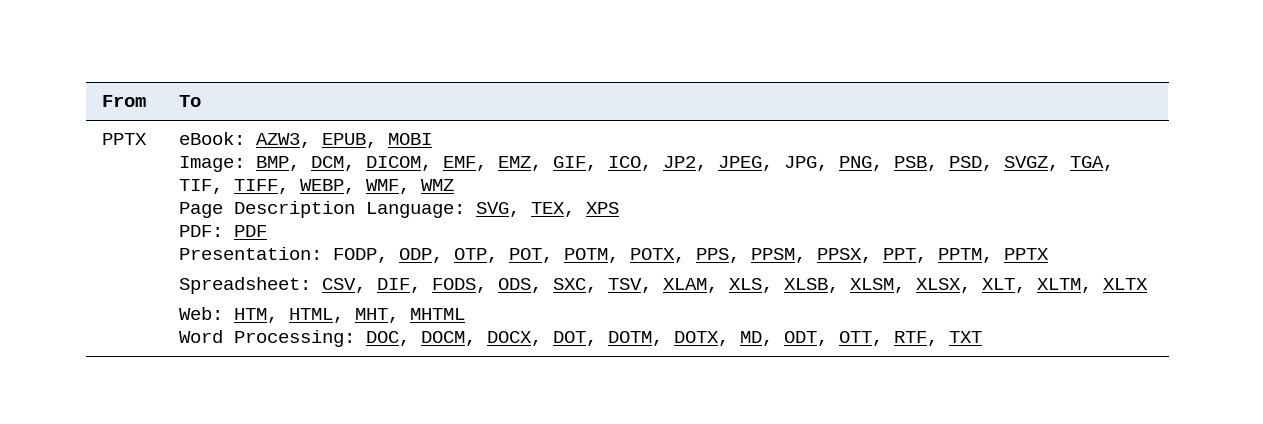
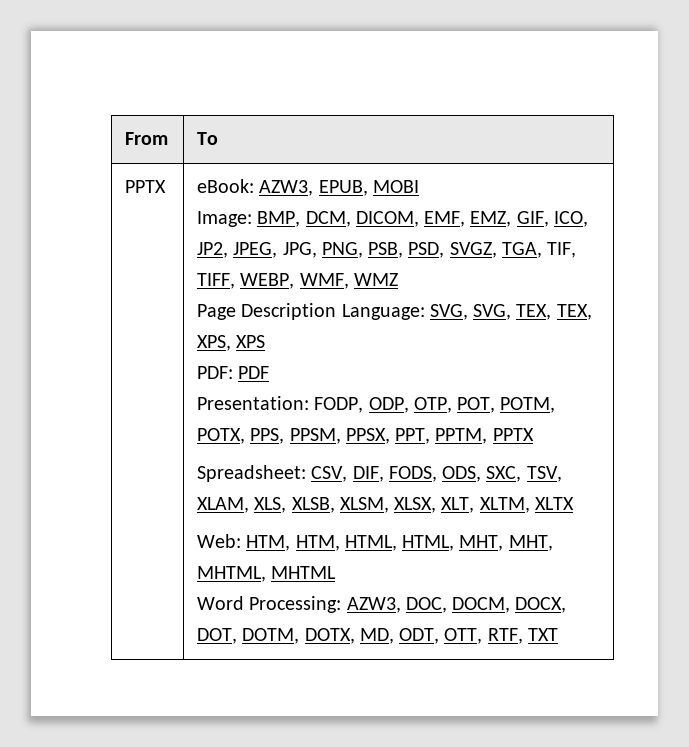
- Page Description Language: SVG, TEX, XPS
+ Page Description Language: SVG, SVG, TEX, TEX, XPS, XPS
- Web: HTM, HTML, MHT, MHTML
+ Web: HTM, HTM, HTML, HTML, MHT, MHT, MHTML, MHTML
- Word Processing: DOC, DOCM, DOCX, DOT, DOTM, DOTX, MD, ODT, OTT, RTF, TXT
+ Word Processing: AZW3, DOC, DOCM, DOCX, DOT, DOTM, DOTX, MD, ODT, OTT, RTF, TXT

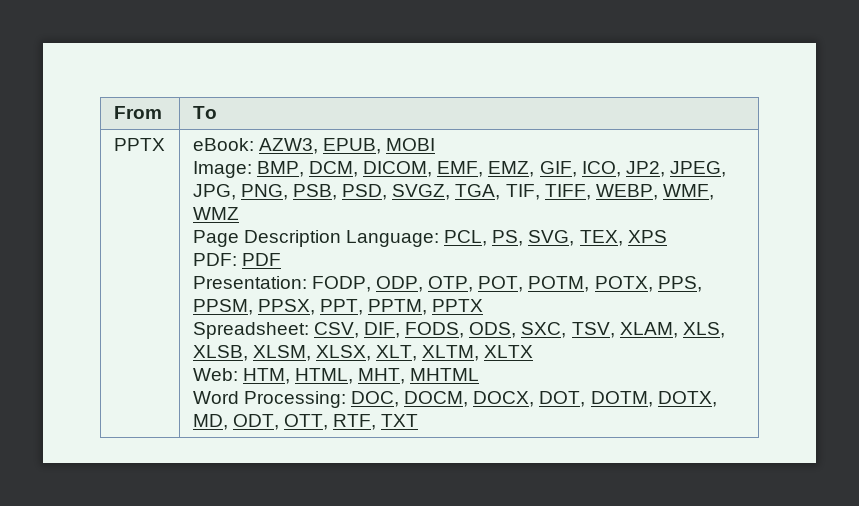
- Page Description Language: SVG, SVG, TEX, TEX, XPS, XPS
+ Page Description Language: PCL, PS, SVG, TEX, XPS
- Web: HTM, HTM, HTML, HTML, MHT, MHT, MHTML, MHTML
+ Web: HTM, HTML, MHT, MHTML
- Word Processing: AZW3, DOC, DOCM, DOCX, DOT, DOTM, DOTX, MD, ODT, OTT, RTF, TXT
+ Word Processing: DOC, DOCM, DOCX, DOT, DOTM, DOTX, MD, ODT, OTT, RTF, TXT

